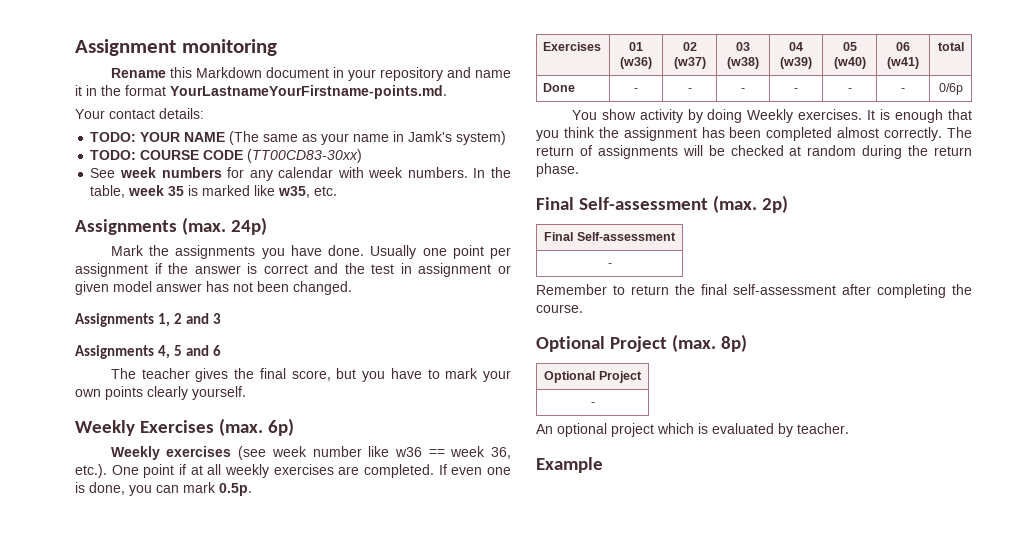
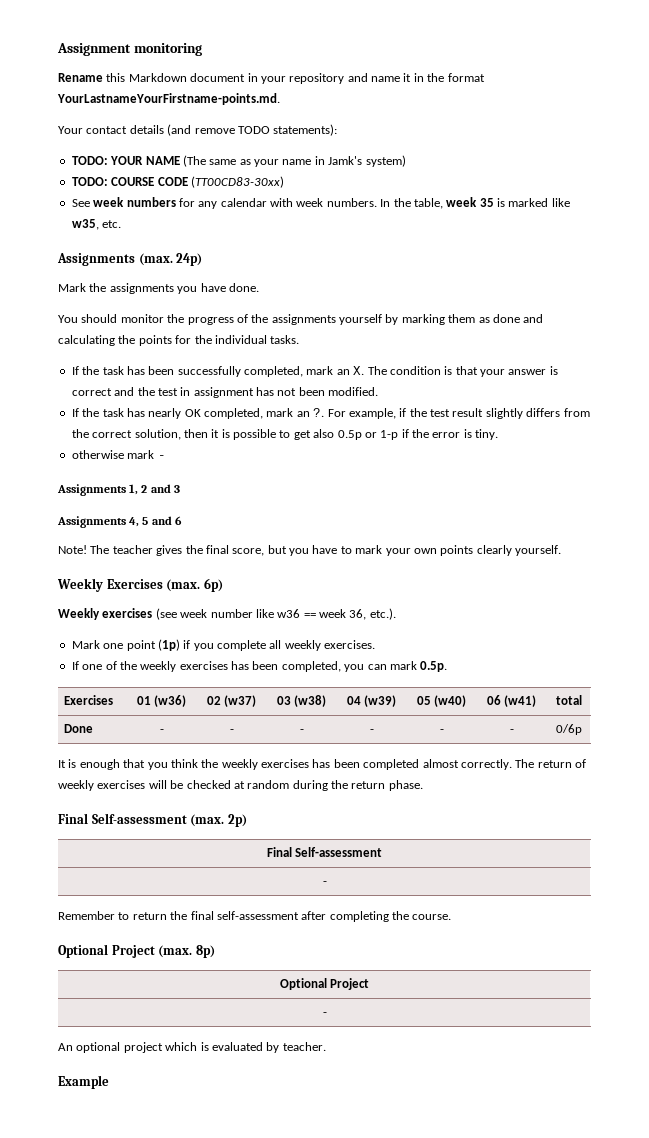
- Your contact details:
+ Your contact details (and remove TODO statements):
- Mark the assignments you have done. Usually one point per assignment if the answer is correct and the test in assignment or given model answer has not been changed.
+ Mark the assignments you have done.
+ You should monitor the progress of the assignments yourself by marking them as done and calculating the points for the individual tasks.
+ If the task has been successfully completed, mark an X. The condition is that your answer is correct and the test in assignment has not been modified.
+ If the task has nearly OK completed, mark an ?. For example, if the test result slightly differs from the correct solution, then it is possible to get also 0.5p or 1-p if the error is tiny.
+ otherwise mark -
+ Note!
- Weekly exercises (see week number like w36 == week 36, etc.). One point if at all weekly exercises are completed. If even one is done, you can mark 0.5p.
+ Weekly exercises (see week number like w36 == week 36, etc.).
+ Mark one point (1p) if you complete all weekly exercises.
+ If one of the weekly exercises has been completed, you can mark 0.5p.
- You show activity by doing Weekly exercises. It is enough that you think the assignment has been completed almost correctly.
+ It is enough that you think the weekly exercises has been completed almost correctly.
- The return of assignments will be checked at random during the return phase.
+ The return of weekly exercises will be checked at random during the return phase.

